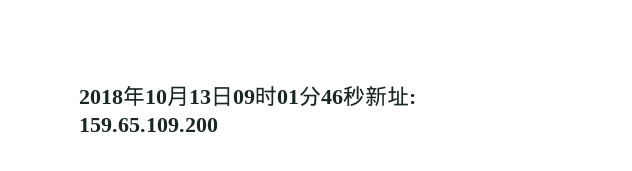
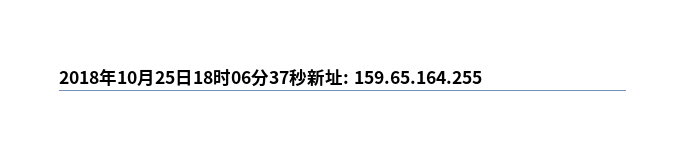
- 2018年10月13日09时01分46秒新址: 159.65.109.200
+ 2018年10月25日18时06分37秒新址: 159.65.164.255

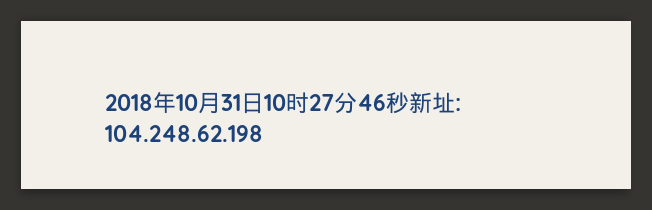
- 2018年10月25日18时06分37秒新址: 159.65.164.255
+ 2018年10月31日10时27分46秒新址: 104.248.62.198

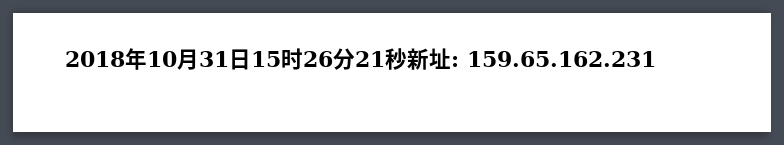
- 2018年10月31日10时27分46秒新址: 104.248.62.198
+ 2018年10月31日15时26分21秒新址: 159.65.162.231

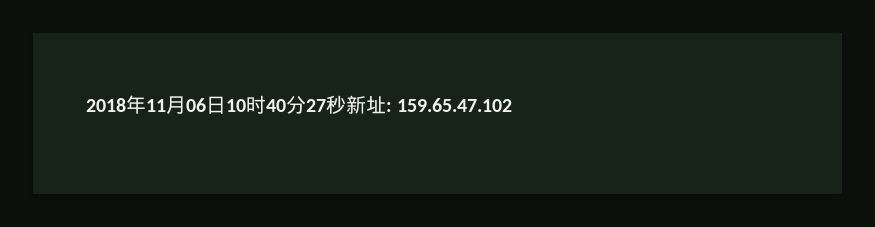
- 2018年10月31日15时26分21秒新址: 159.65.162.231
+ 2018年11月06日10时40分27秒新址: 159.65.47.102

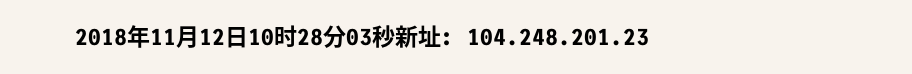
- 2018年11月06日10时40分27秒新址: 159.65.47.102
+ 2018年11月12日10时28分03秒新址: 104.248.201.23

